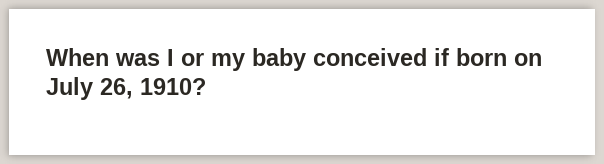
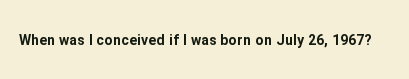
- When was I or my baby conceived if born on July 26, 1910?
+ When was I conceived if I was born on July 26, 1967?

